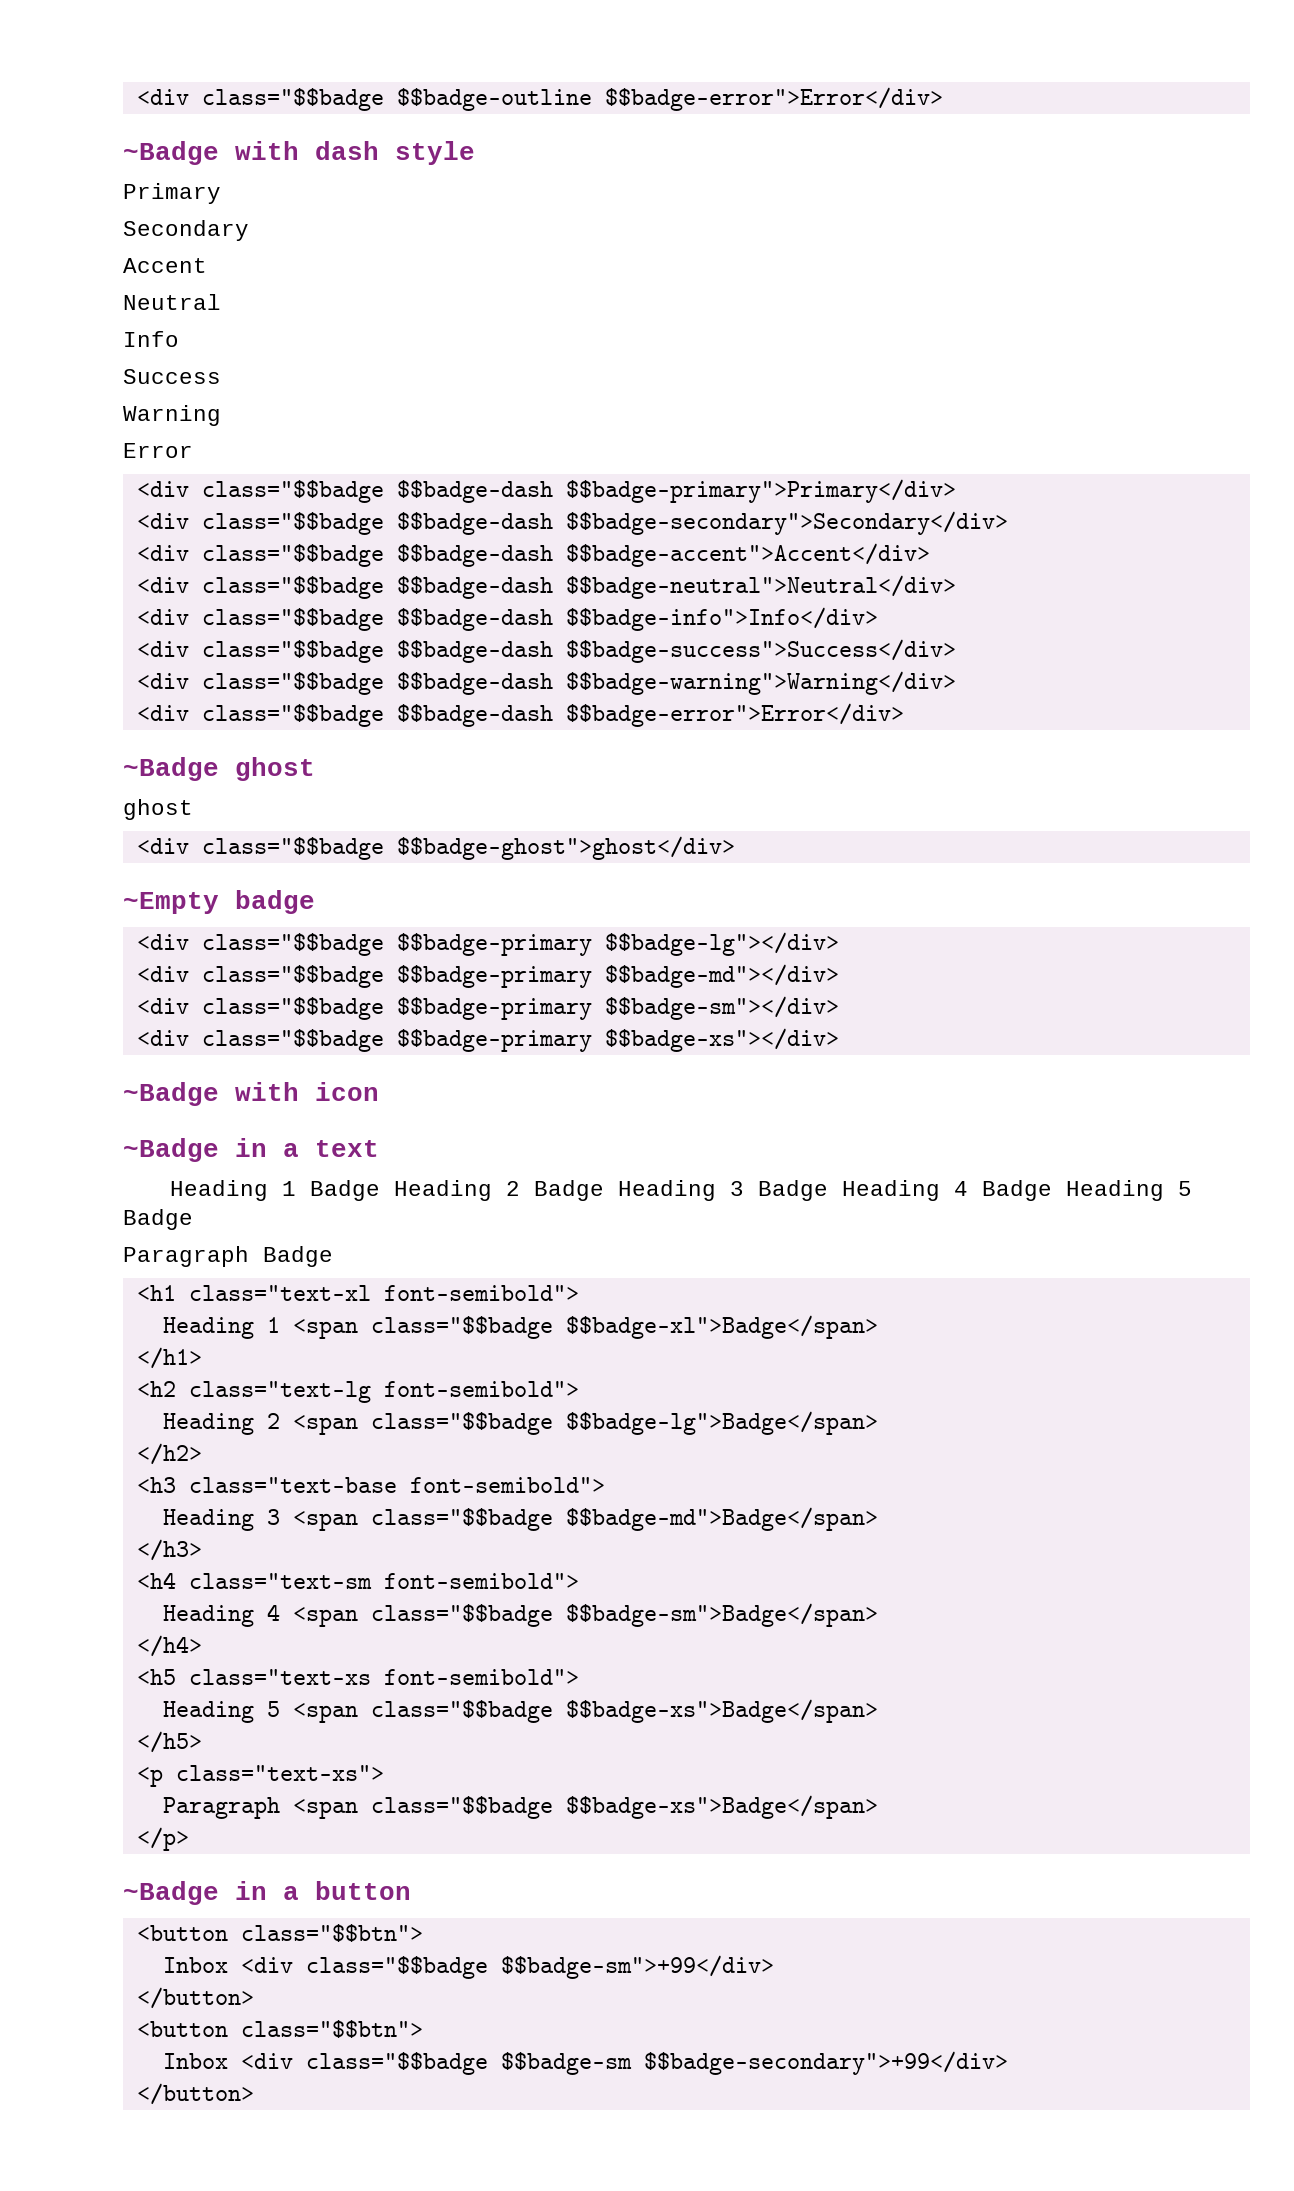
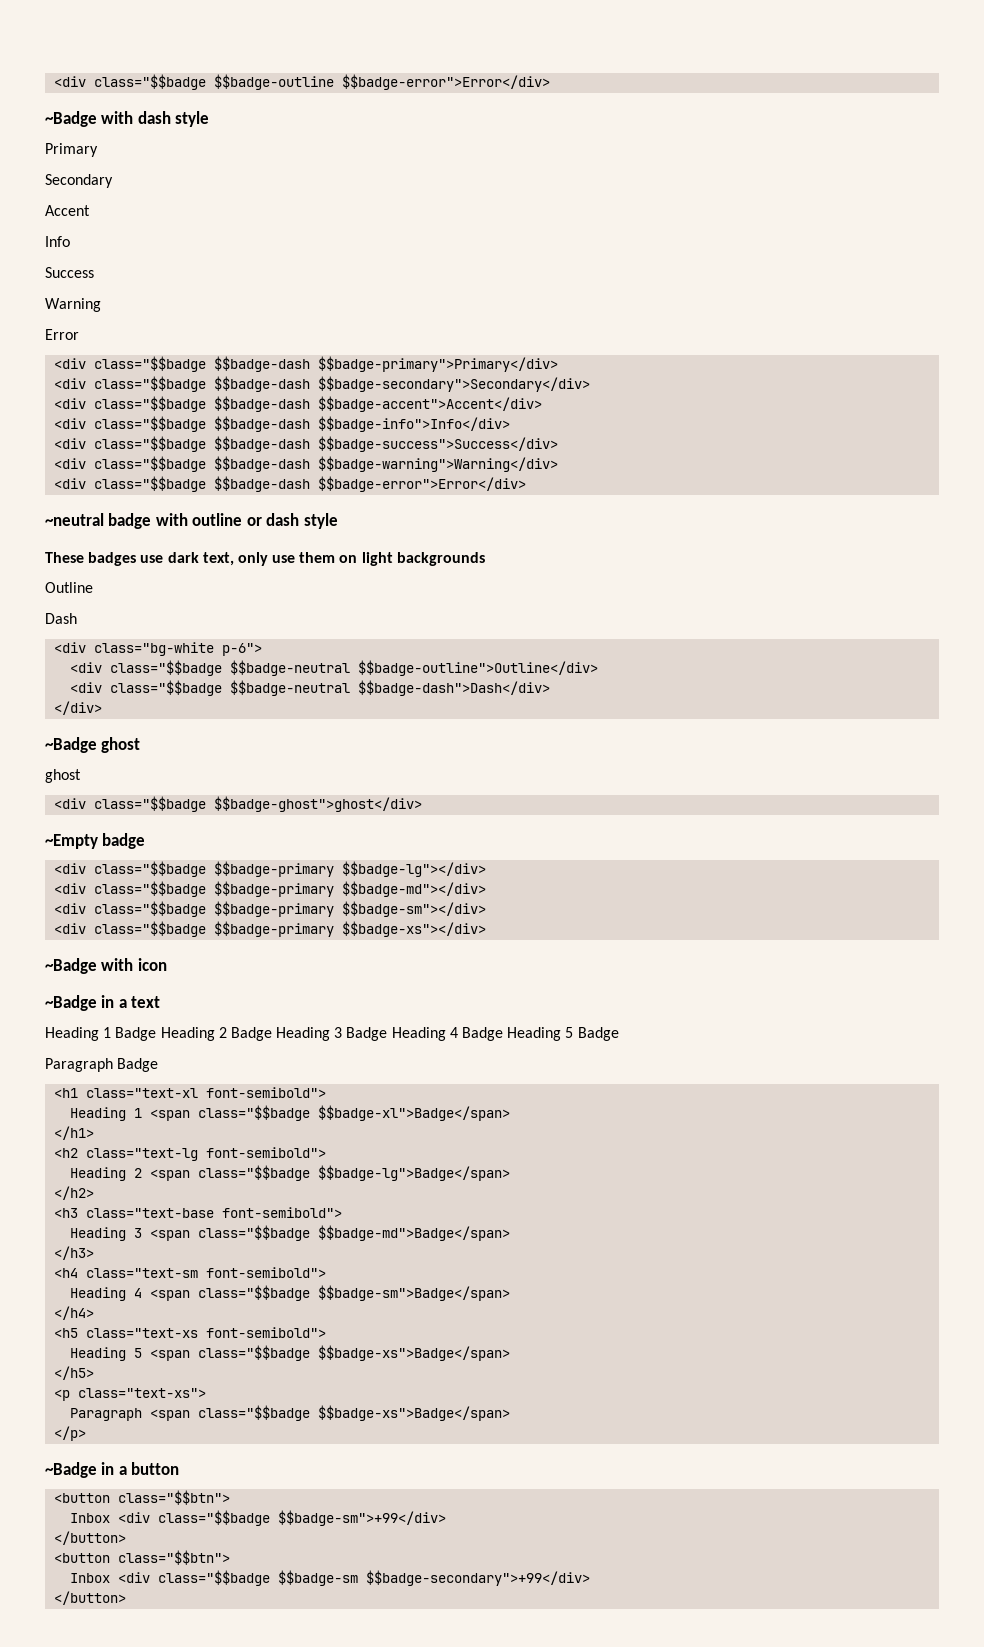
- Neutral
- <div class="$$badge $$badge-dash $$badge-neutral">Neutral</div>
+ ~neutral badge with outline or dash style
+ These badges use dark text, only use them on light backgrounds
+ Outline
+ Dash
+ <div class="bg-white p-6">
+ <div class="$$badge $$badge-neutral $$badge-outline">Outline</div>
+ <div class="$$badge $$badge-neutral $$badge-dash">Dash</div>
+ </div>

